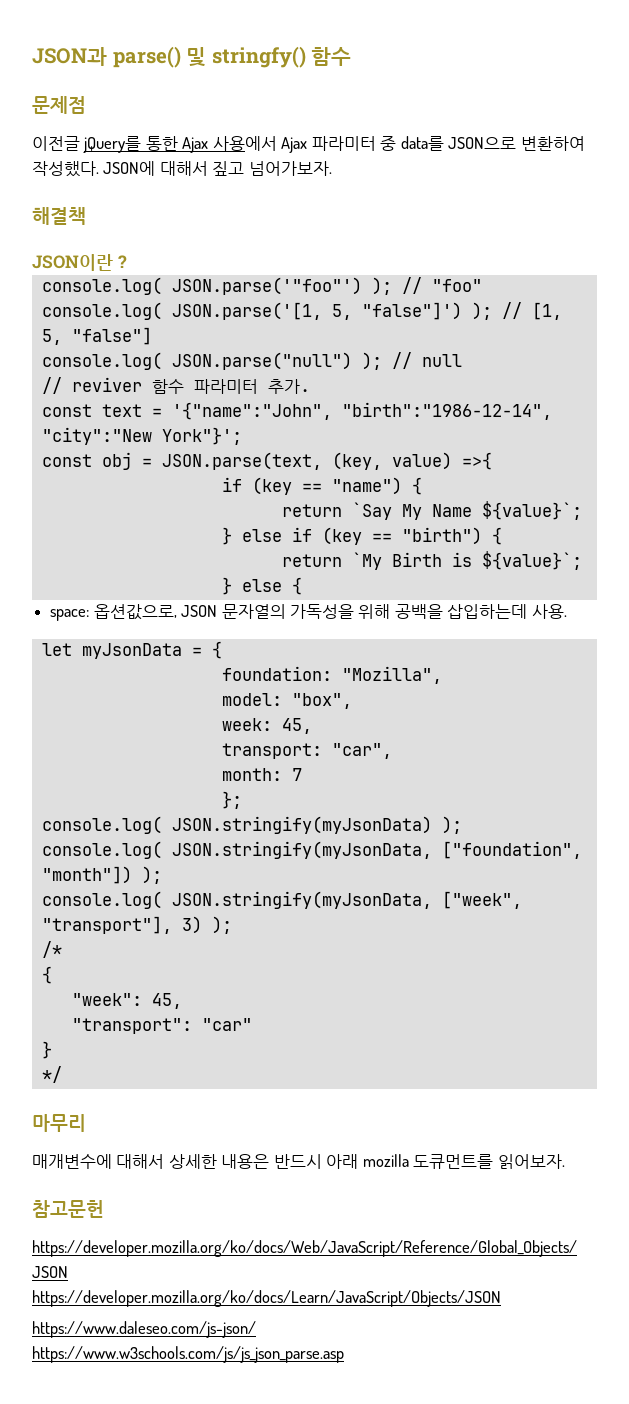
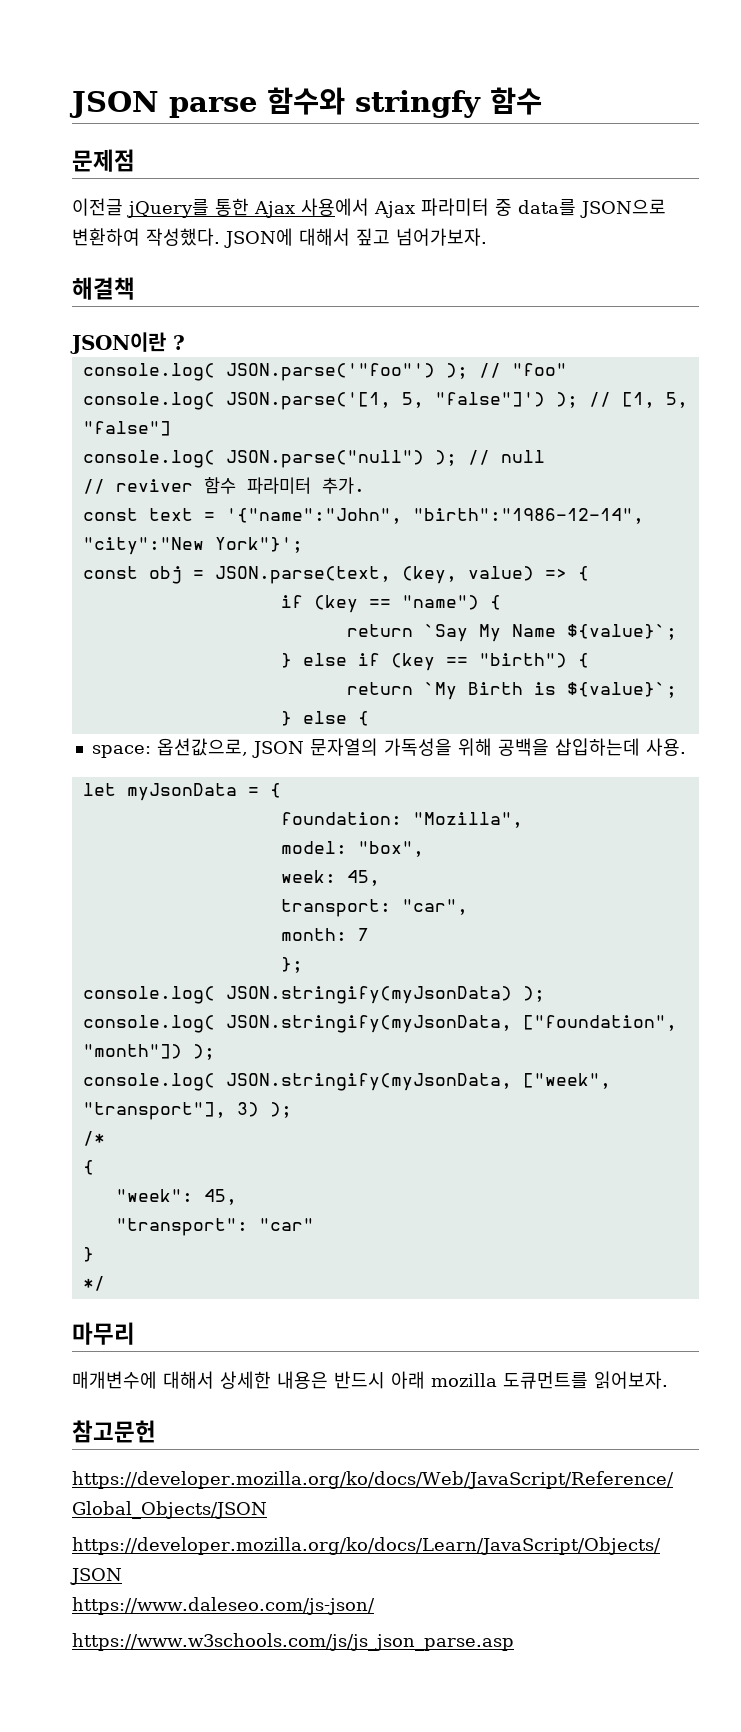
- JSON과 parse() 및 stringfy() 함수
+ JSON parse 함수와 stringfy 함수
- const obj = JSON.parse(text, (key, value) =>{
+ const obj = JSON.parse(text, (key, value) => {

